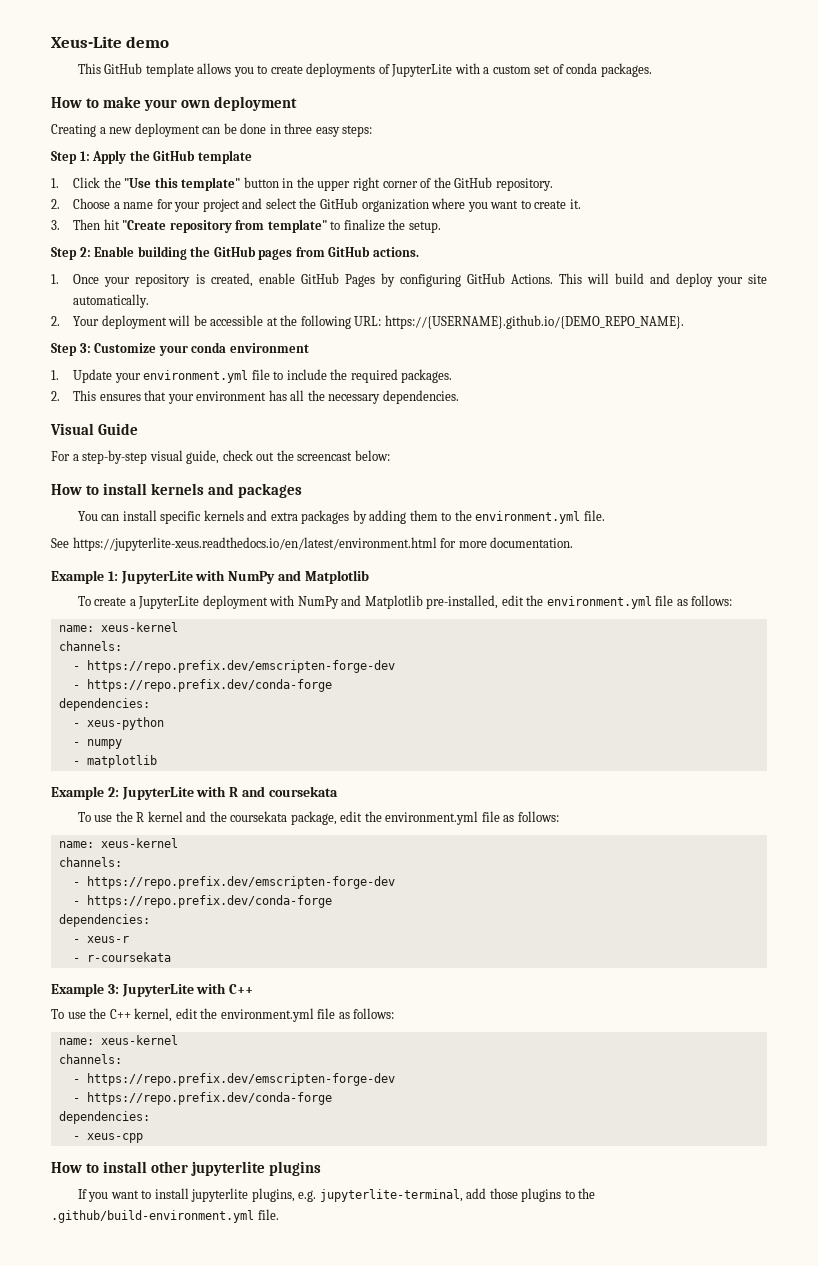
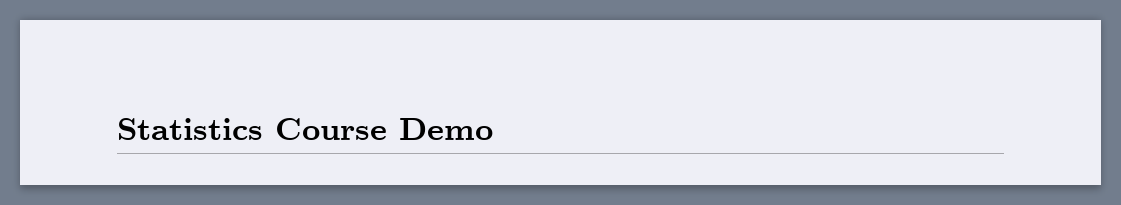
- Xeus-Lite demo
- This GitHub template allows you to create deployments of JupyterLite with a custom set of conda packages.
- How to make your own deployment
- Creating a new deployment can be done in three easy steps:
- Step 1: Apply the GitHub template
- 1. Click the "Use this template" button in the upper right corner of the GitHub repository.
- 2. Choose a name for your project and select the GitHub organization where you want to create it.
- 3. Then hit "Create repository from template" to finalize the setup.
- Step 2: Enable building the GitHub pages from GitHub actions.
- 1. Once your repository is created, enable GitHub Pages by configuring GitHub Actions. This will build and deploy your site automatically.
- 2. Your deployment will be accessible at the following URL: https://{USERNAME}.github.io/{DEMO_REPO_NAME}.
- Step 3: Customize your conda environment
- 1. Update your environment.yml file to include the required packages.
- 2. This ensures that your environment has all the necessary dependencies.
- Visual Guide
- For a step-by-step visual guide, check out the screencast below:
- How to install kernels and packages
- You can install specific kernels and extra packages by adding them to the environment.yml file.
- See https://jupyterlite-xeus.readthedocs.io/en/latest/environment.html for more documentation.
- Example 1: JupyterLite with NumPy and Matplotlib
- To create a JupyterLite deployment with NumPy and Matplotlib pre-installed, edit the environment.yml file as follows:
- name: xeus-kernel
- channels:
- - https://repo.prefix.dev/emscripten-forge-dev
- - https://repo.prefix.dev/conda-forge
- dependencies:
- - xeus-python
- - numpy
- - matplotlib
- Example 2: JupyterLite with R and coursekata
- To use the R kernel and the coursekata package, edit the environment.yml file as follows:
- name: xeus-kernel
- channels:
- - https://repo.prefix.dev/emscripten-forge-dev
- - https://repo.prefix.dev/conda-forge
- dependencies:
- - xeus-r
- - r-coursekata
- Example 3: JupyterLite with C++
- To use the C++ kernel, edit the environment.yml file as follows:
- name: xeus-kernel
- channels:
- - https://repo.prefix.dev/emscripten-forge-dev
- - https://repo.prefix.dev/conda-forge
- dependencies:
- - xeus-cpp
- How to install other jupyterlite plugins
- If you want to install jupyterlite plugins, e.g. jupyterlite-terminal, add those plugins to the .github/build-environment.yml file.
+ Statistics Course Demo

